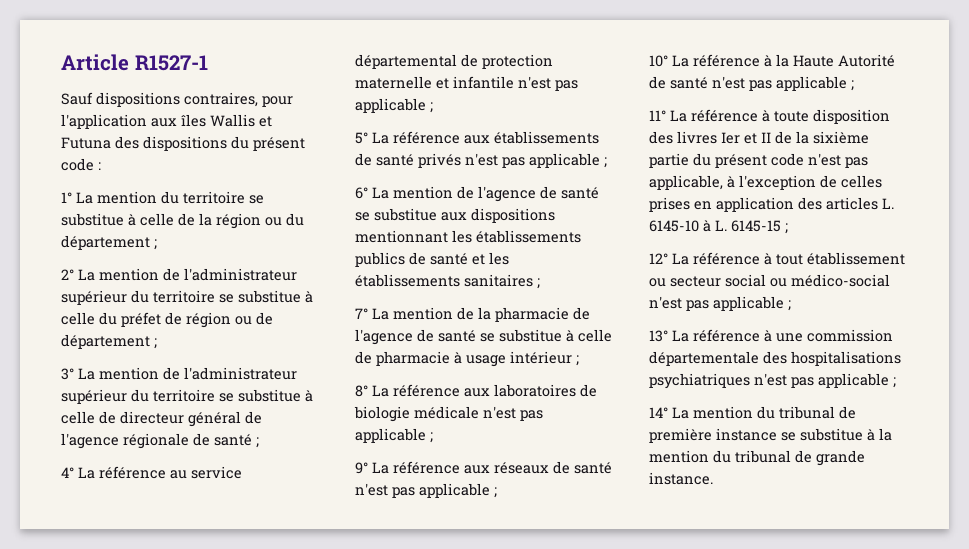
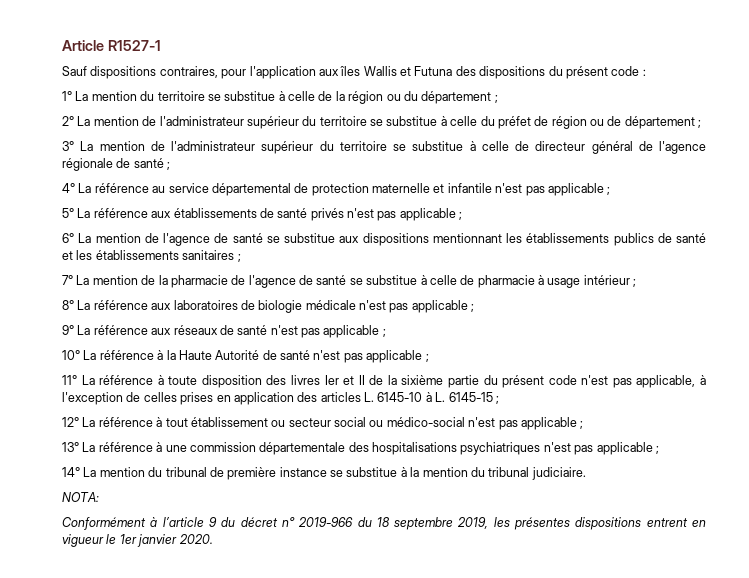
- 14° La mention du tribunal de première instance se substitue à la mention du tribunal de grande instance.
+ 14° La mention du tribunal de première instance se substitue à la mention du tribunal judiciaire.
+ NOTA:
+ Conformément à l’article 9 du décret n° 2019-966 du 18 septembre 2019, les présentes dispositions entrent en vigueur le 1er janvier 2020.

